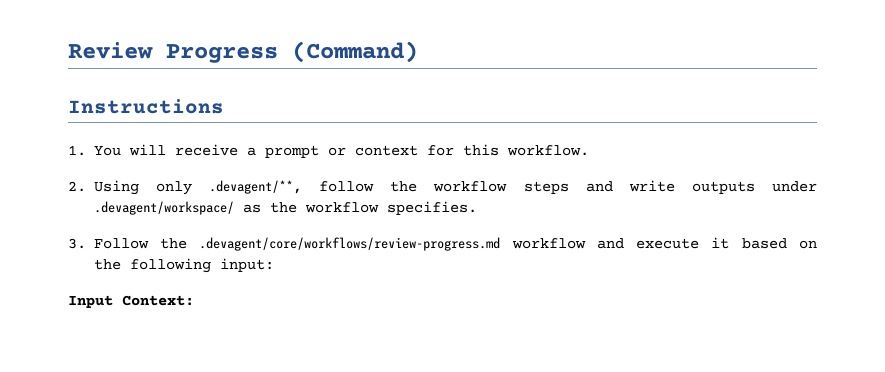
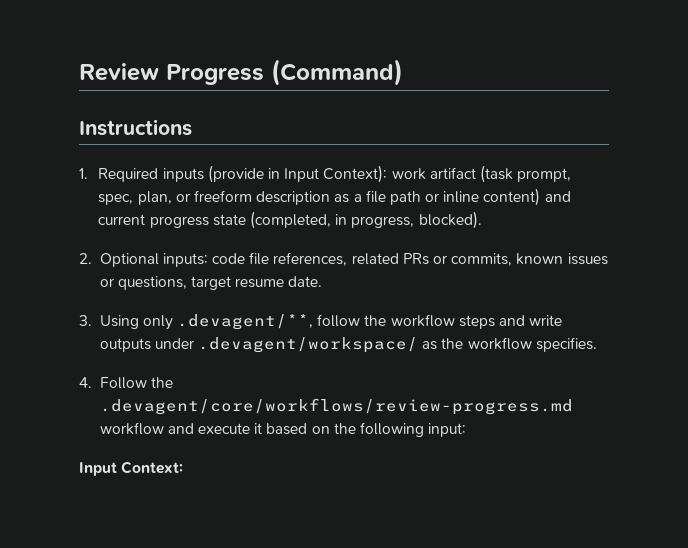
- 1. You will receive a prompt or context for this workflow.
- 2. Using only .devagent/**, follow the workflow steps and write outputs under .devagent/workspace/ as the workflow specifies.
+ 1. Required inputs (provide in Input Context): work artifact (task prompt, spec, plan, or freeform description as a file path or inline content) and current progress state (completed, in progress, blocked).
+ 2. Optional inputs: code file references, related PRs or commits, known issues or questions, target resume date.
+ 3. Using only .devagent/**, follow the workflow steps and write outputs under .devagent/workspace/ as the workflow specifies.
- 3. Follow the .devagent/core/workflows/review-progress.md workflow and execute it based on the following input:
+ 4. Follow the .devagent/core/workflows/review-progress.md workflow and execute it based on the following input:

